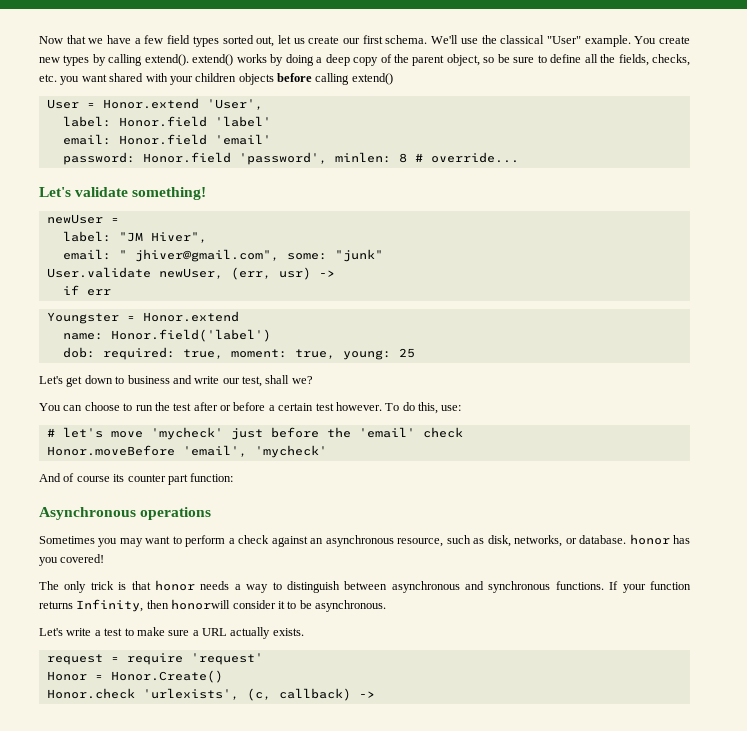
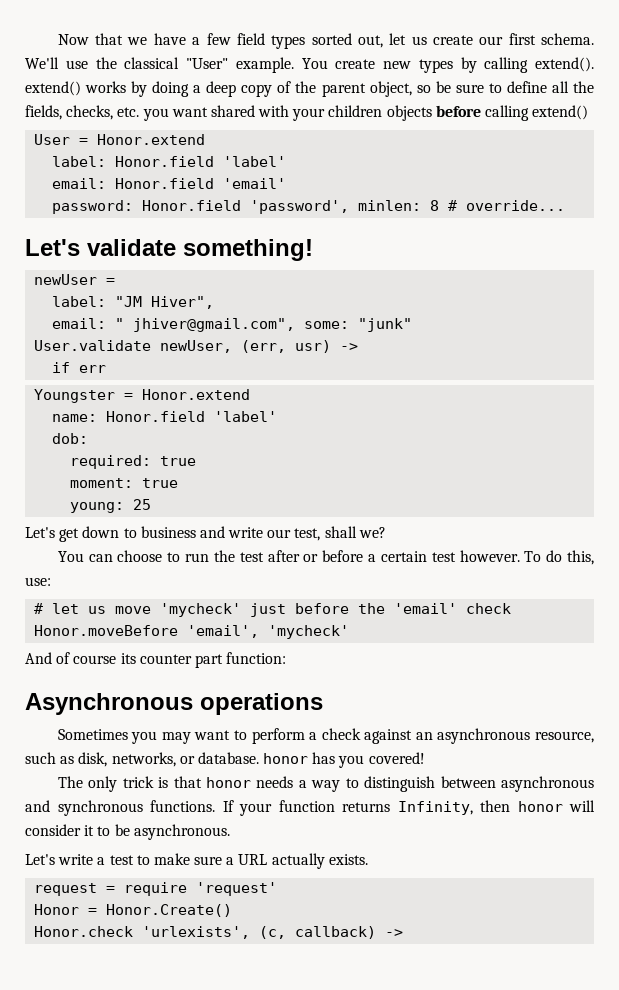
- User = Honor.extend 'User',
+ User = Honor.extend
- name: Honor.field('label')
+ name: Honor.field 'label'
- dob: required: true, moment: true, young: 25
+ dob:
+ required: true
+ moment: true
+ young: 25
- # let's move 'mycheck' just before the 'email' check
+ # let us move 'mycheck' just before the 'email' check
- If your function returns Infinity, then honorwill consider it to be asynchronous.
+ If your function returns Infinity, then honor will consider it to be asynchronous.

